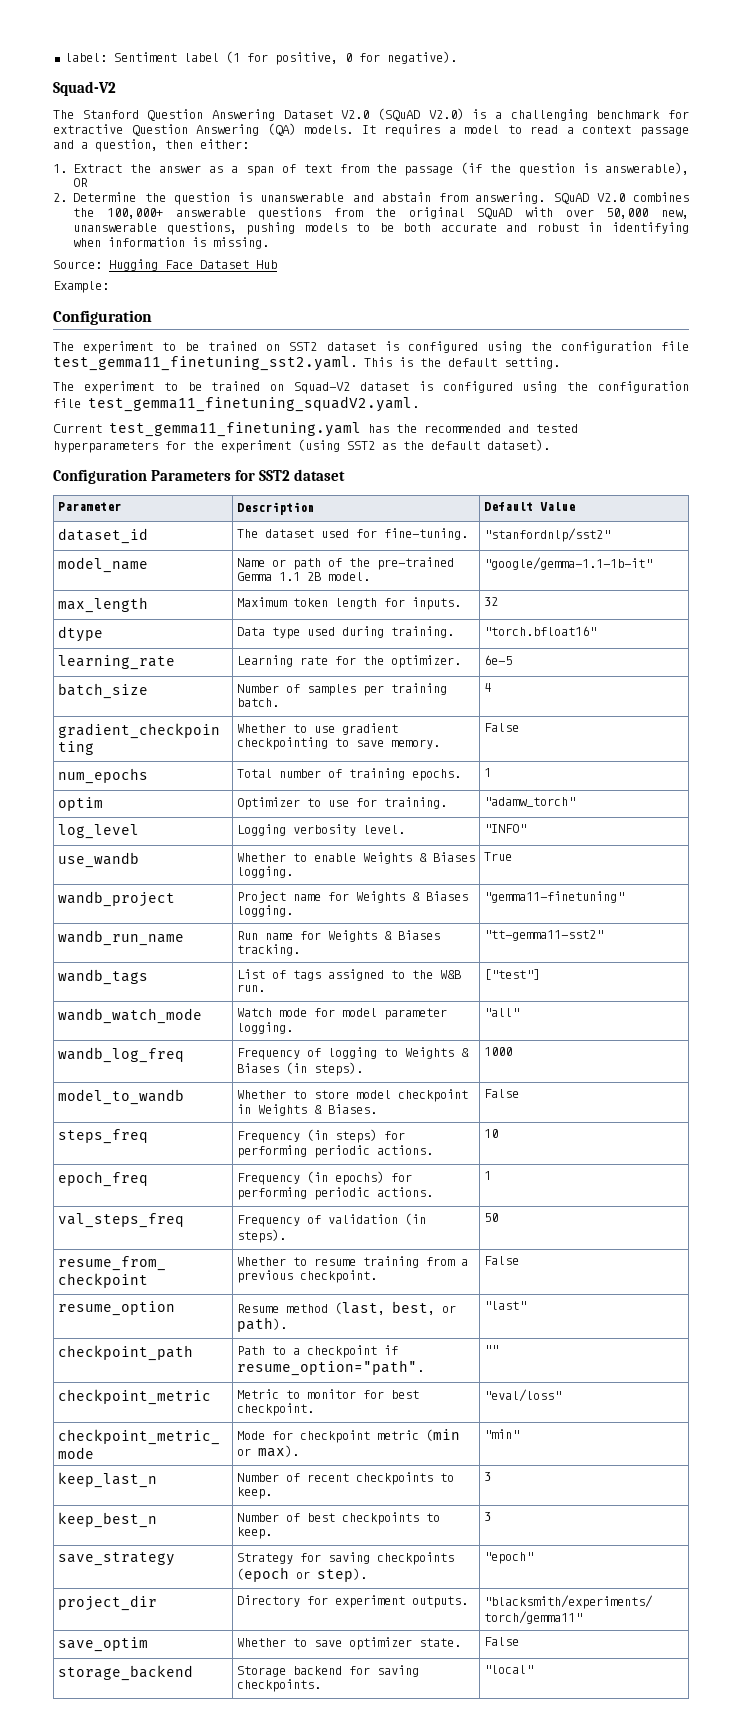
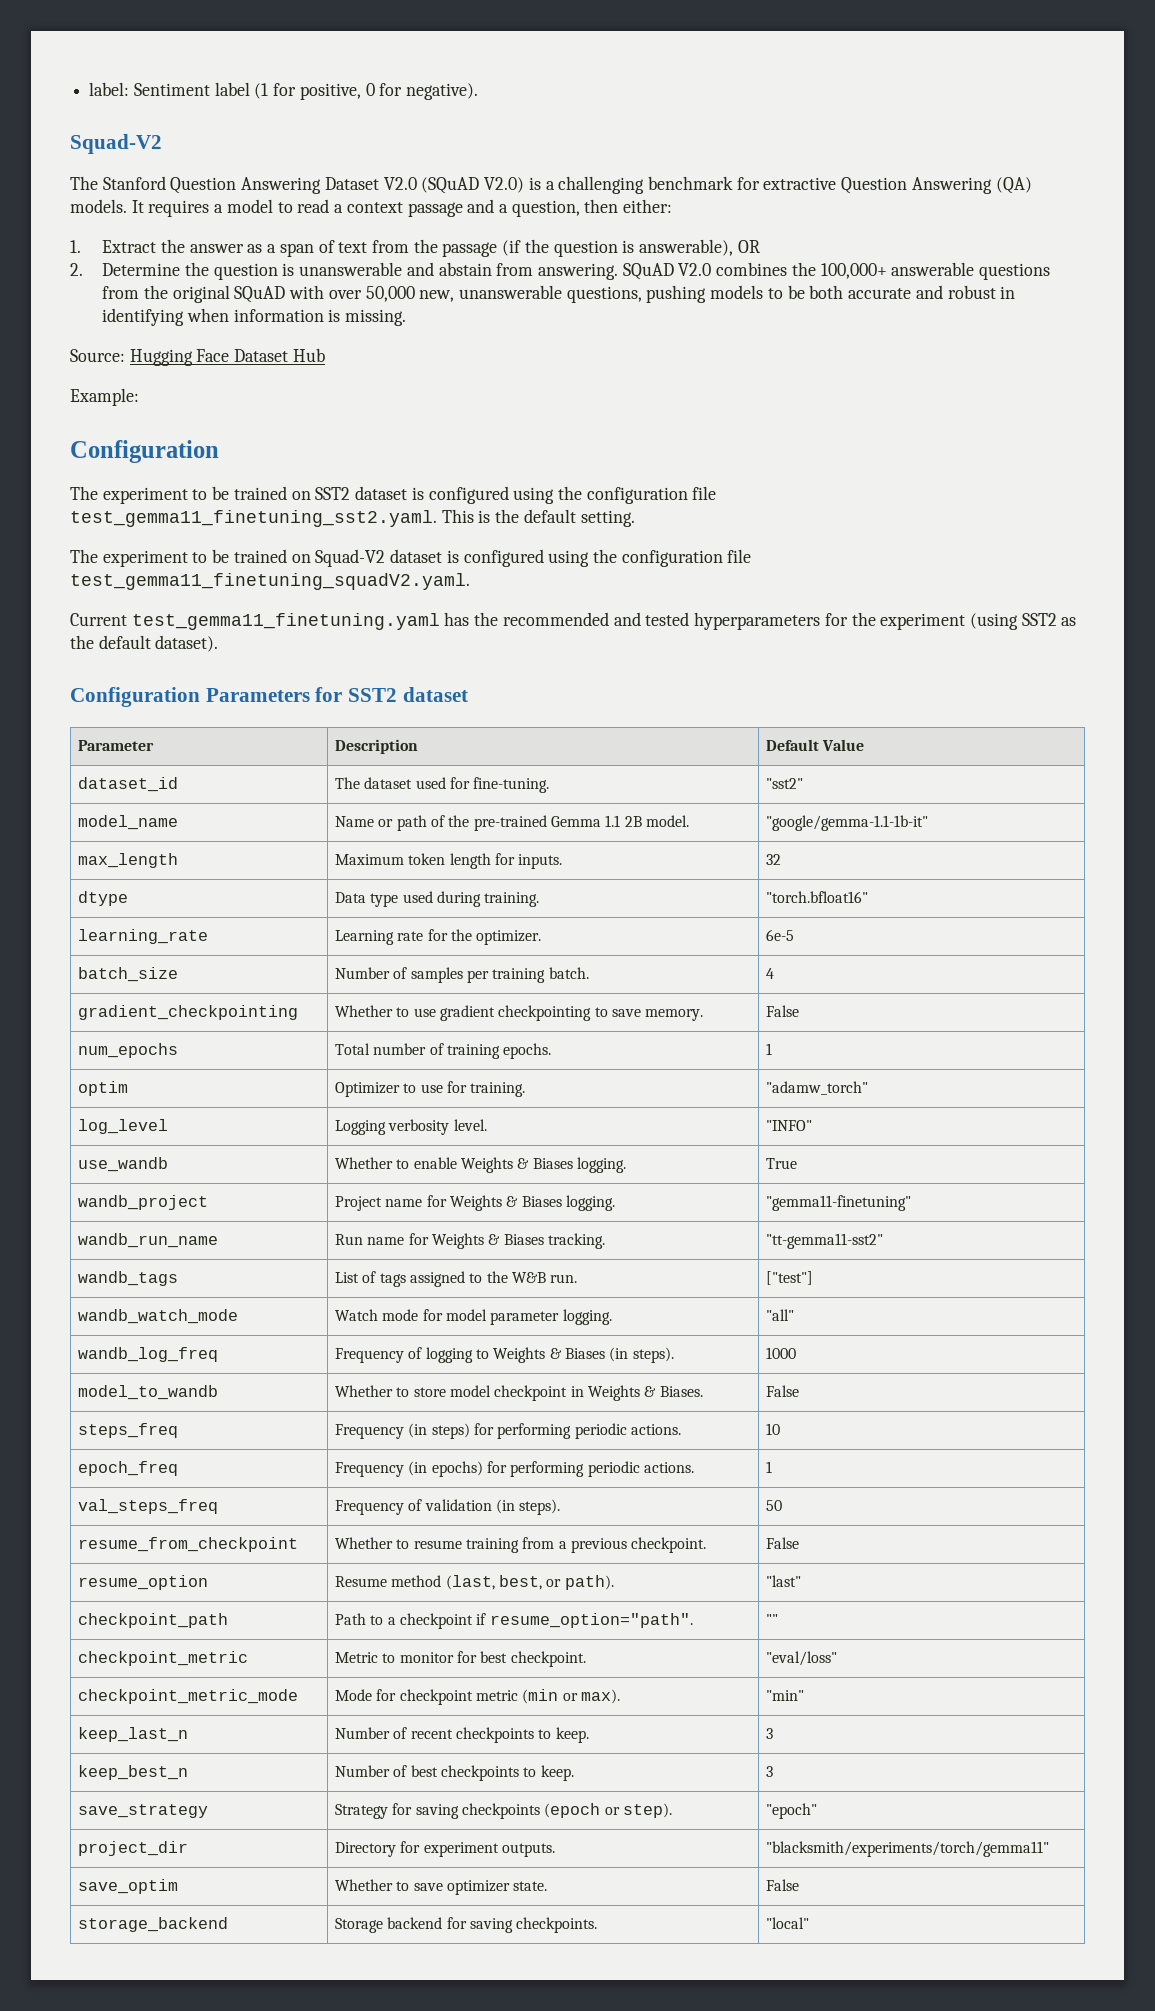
- dataset_id | The dataset used for fine-tuning. | "stanfordnlp/sst2"
+ dataset_id | The dataset used for fine-tuning. | "sst2"

